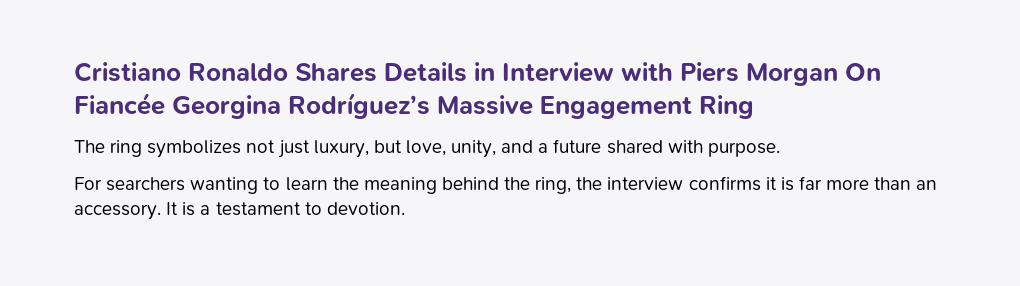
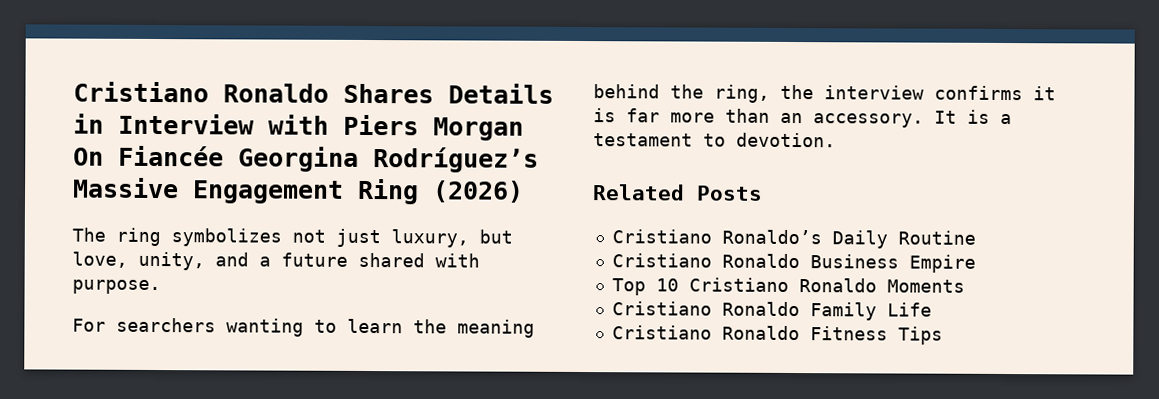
- Cristiano Ronaldo Shares Details in Interview with Piers Morgan On Fiancée Georgina Rodríguez’s Massive Engagement Ring
+ Cristiano Ronaldo Shares Details in Interview with Piers Morgan On Fiancée Georgina Rodríguez’s Massive Engagement Ring (2026)
+ Related Posts
+ Cristiano Ronaldo’s Daily Routine
+ Cristiano Ronaldo Business Empire
+ Top 10 Cristiano Ronaldo Moments
+ Cristiano Ronaldo Family Life
+ Cristiano Ronaldo Fitness Tips

